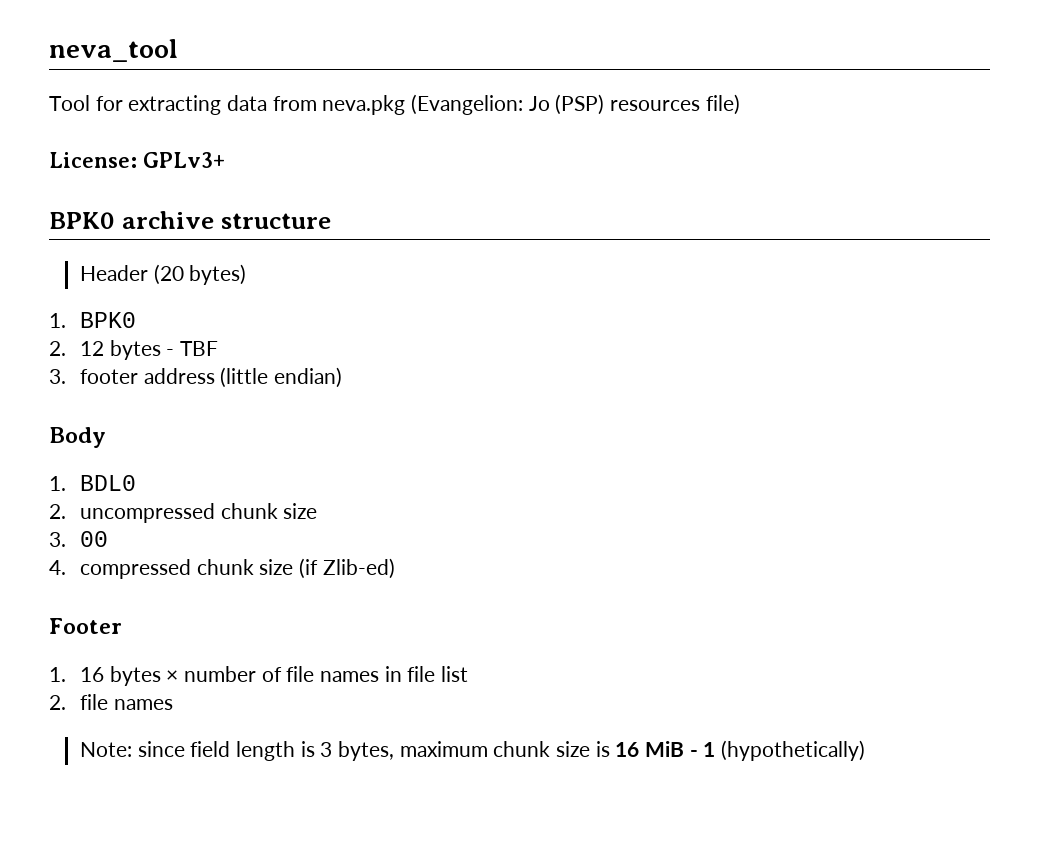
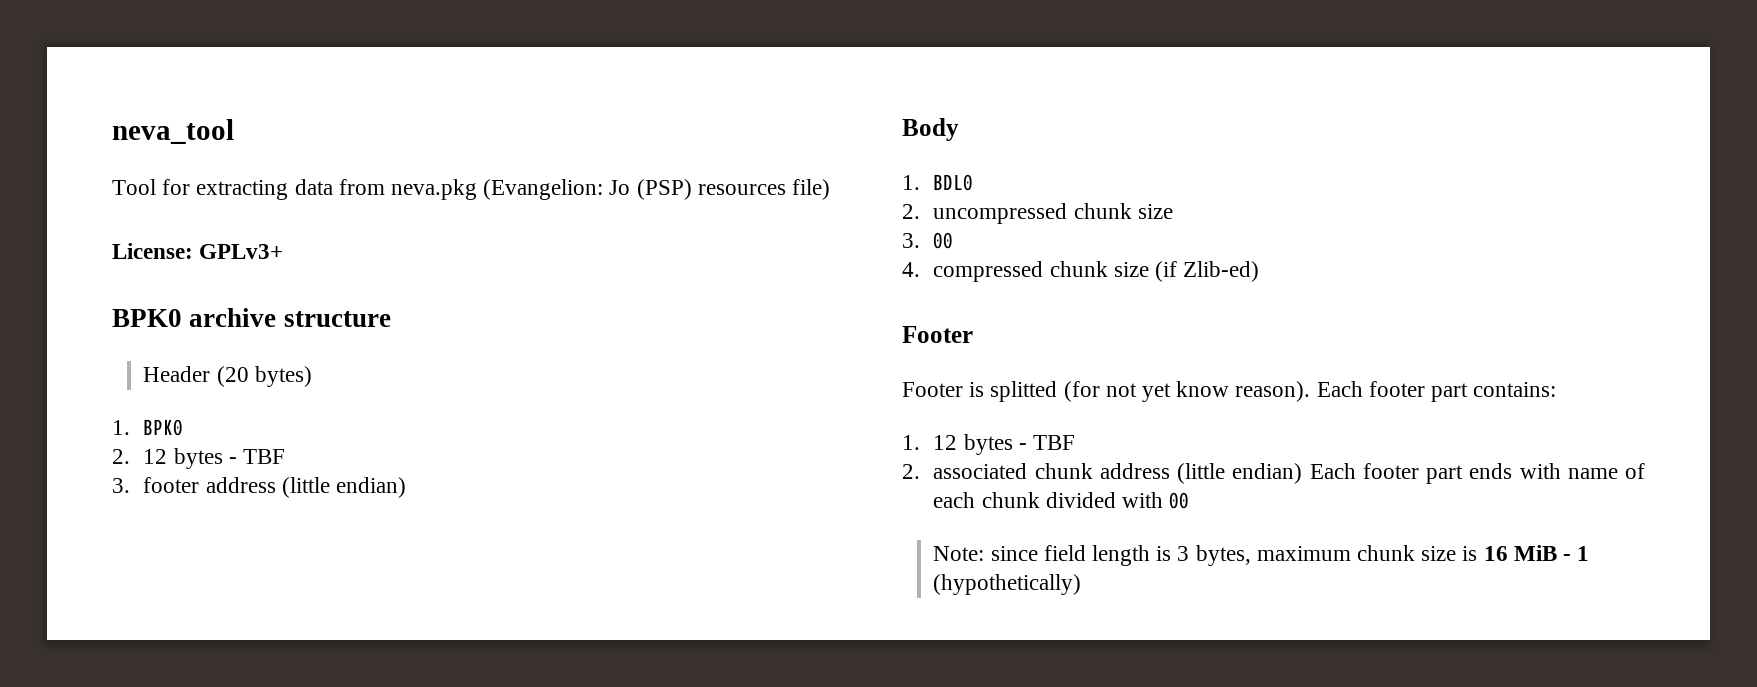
- 1. 16 bytes × number of file names in file list
- 2. file names
+ Footer is splitted (for not yet know reason). Each footer part contains:
+ 1. 12 bytes - TBF
+ 2. associated chunk address (little endian) Each footer part ends with name of each chunk divided with 00

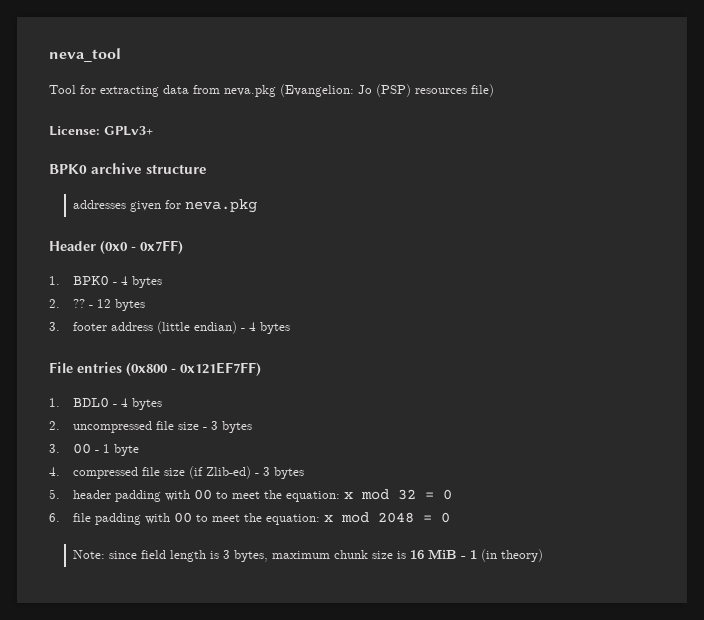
- Header (20 bytes)
+ addresses given for neva.pkg
+ Header (0x0 - 0x7FF)
- 1. BPK0
- 2. 12 bytes - TBF
+ 1. BPK0 - 4 bytes
+ 2. ?? - 12 bytes
- 3. footer address (little endian)
- Body
+ 3. footer address (little endian) - 4 bytes
+ File entries (0x800 - 0x121EF7FF)
- 1. BDL0
+ 1. BDL0 - 4 bytes
- 2. uncompressed chunk size
+ 2. uncompressed file size - 3 bytes
- 3. 00
+ 3. 00 - 1 byte
- 4. compressed chunk size (if Zlib-ed)
- Footer
- Footer is splitted (for not yet know reason). Each footer part contains:
- 1. 12 bytes - TBF
- 2. associated chunk address (little endian) Each footer part ends with name of each chunk divided with 00
+ 4. compressed file size (if Zlib-ed) - 3 bytes
+ 5. header padding with 00 to meet the equation: x mod 32 = 0
+ 6. file padding with 00 to meet the equation: x mod 2048 = 0
- Note: since field length is 3 bytes, maximum chunk size is 16 MiB - 1 (hypothetically)
+ Note: since field length is 3 bytes, maximum chunk size is 16 MiB - 1 (in theory)

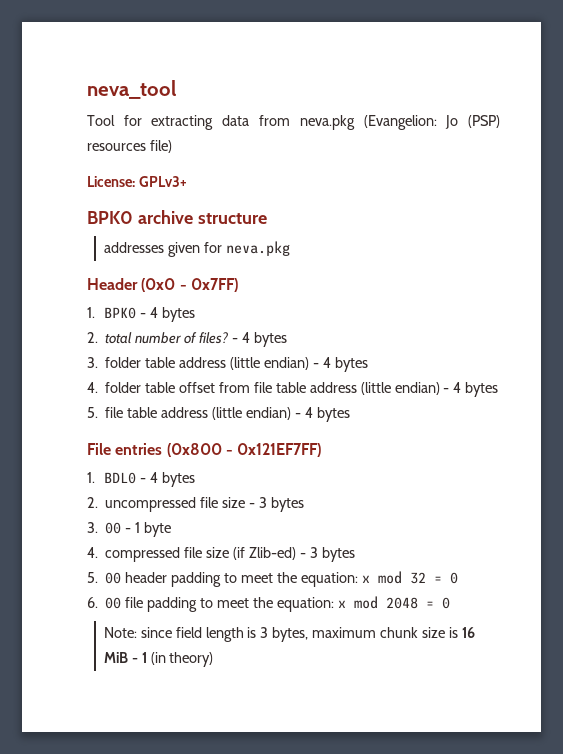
- 2. ?? - 12 bytes
- 3. footer address (little endian) - 4 bytes
+ 2. total number of files? - 4 bytes
+ 3. folder table address (little endian) - 4 bytes
+ 4. folder table offset from file table address (little endian) - 4 bytes
+ 5. file table address (little endian) - 4 bytes
- 5. header padding with 00 to meet the equation: x mod 32 = 0
+ 5. 00 header padding to meet the equation: x mod 32 = 0
- 6. file padding with 00 to meet the equation: x mod 2048 = 0
+ 6. 00 file padding to meet the equation: x mod 2048 = 0

